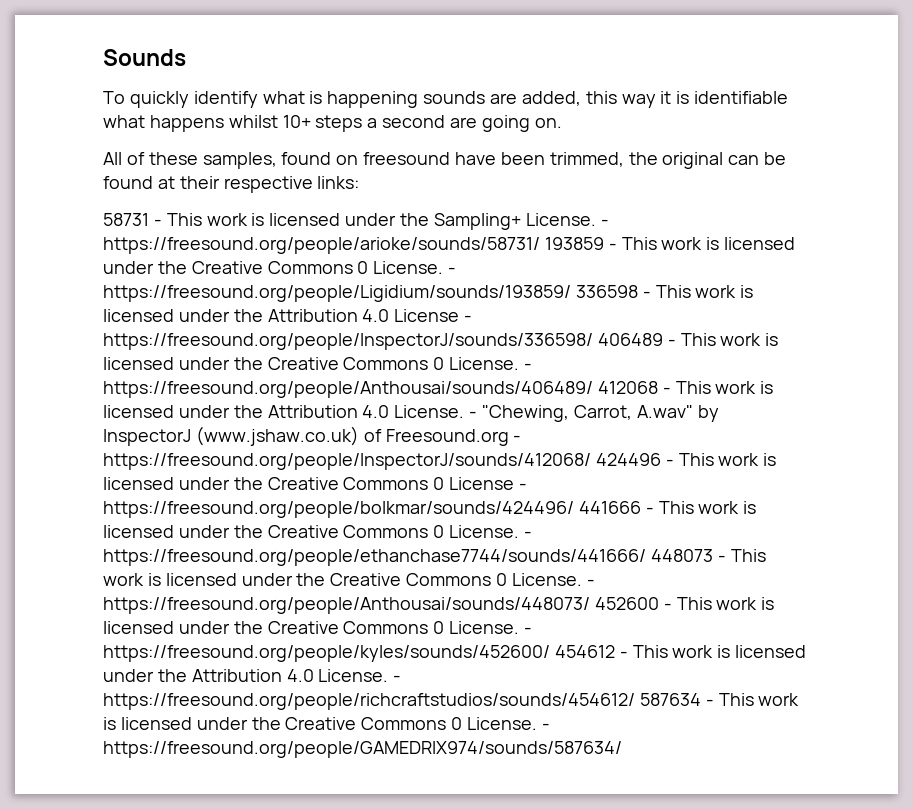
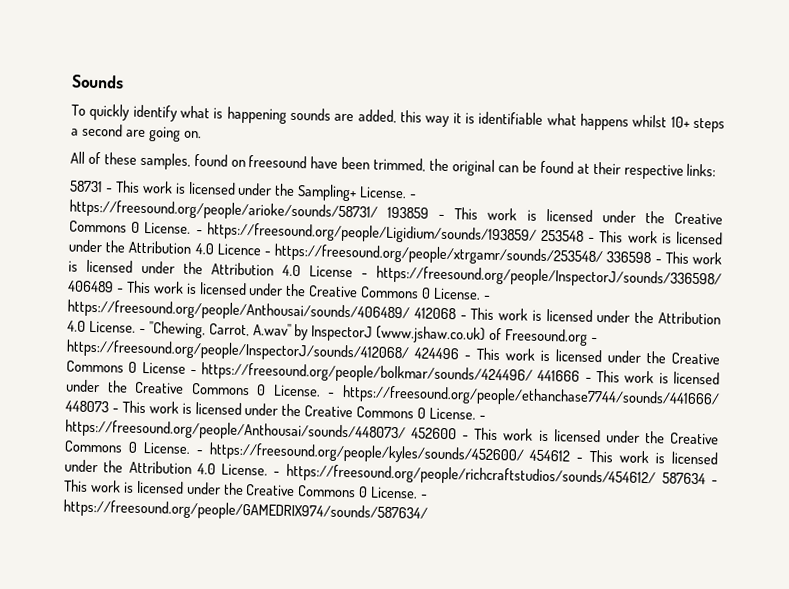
- - https://freesound.org/people/Ligidium/sounds/193859/ 336598 - This work is licensed under the Attribution 4.0 License - https://freesound.org/people/InspectorJ/sounds/336598/ 406489 - This work is licensed under the Creative Commons 0 License.
+ - https://freesound.org/people/Ligidium/sounds/193859/ 253548 - This work is licensed under the Attribution 4.0 Licence - https://freesound.org/people/xtrgamr/sounds/253548/ 336598 - This work is licensed under the Attribution 4.0 License - https://freesound.org/people/InspectorJ/sounds/336598/ 406489 - This work is licensed under the Creative Commons 0 License.

